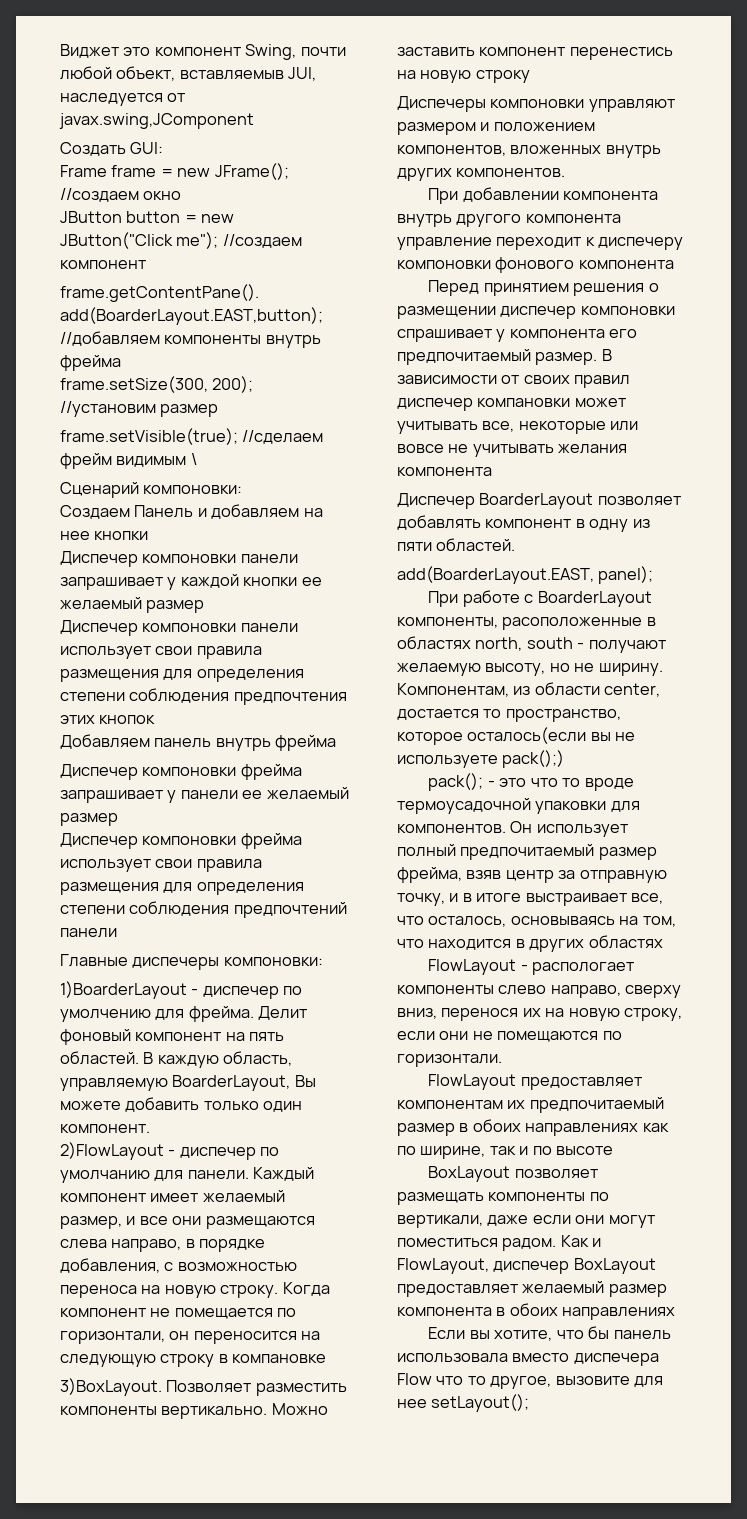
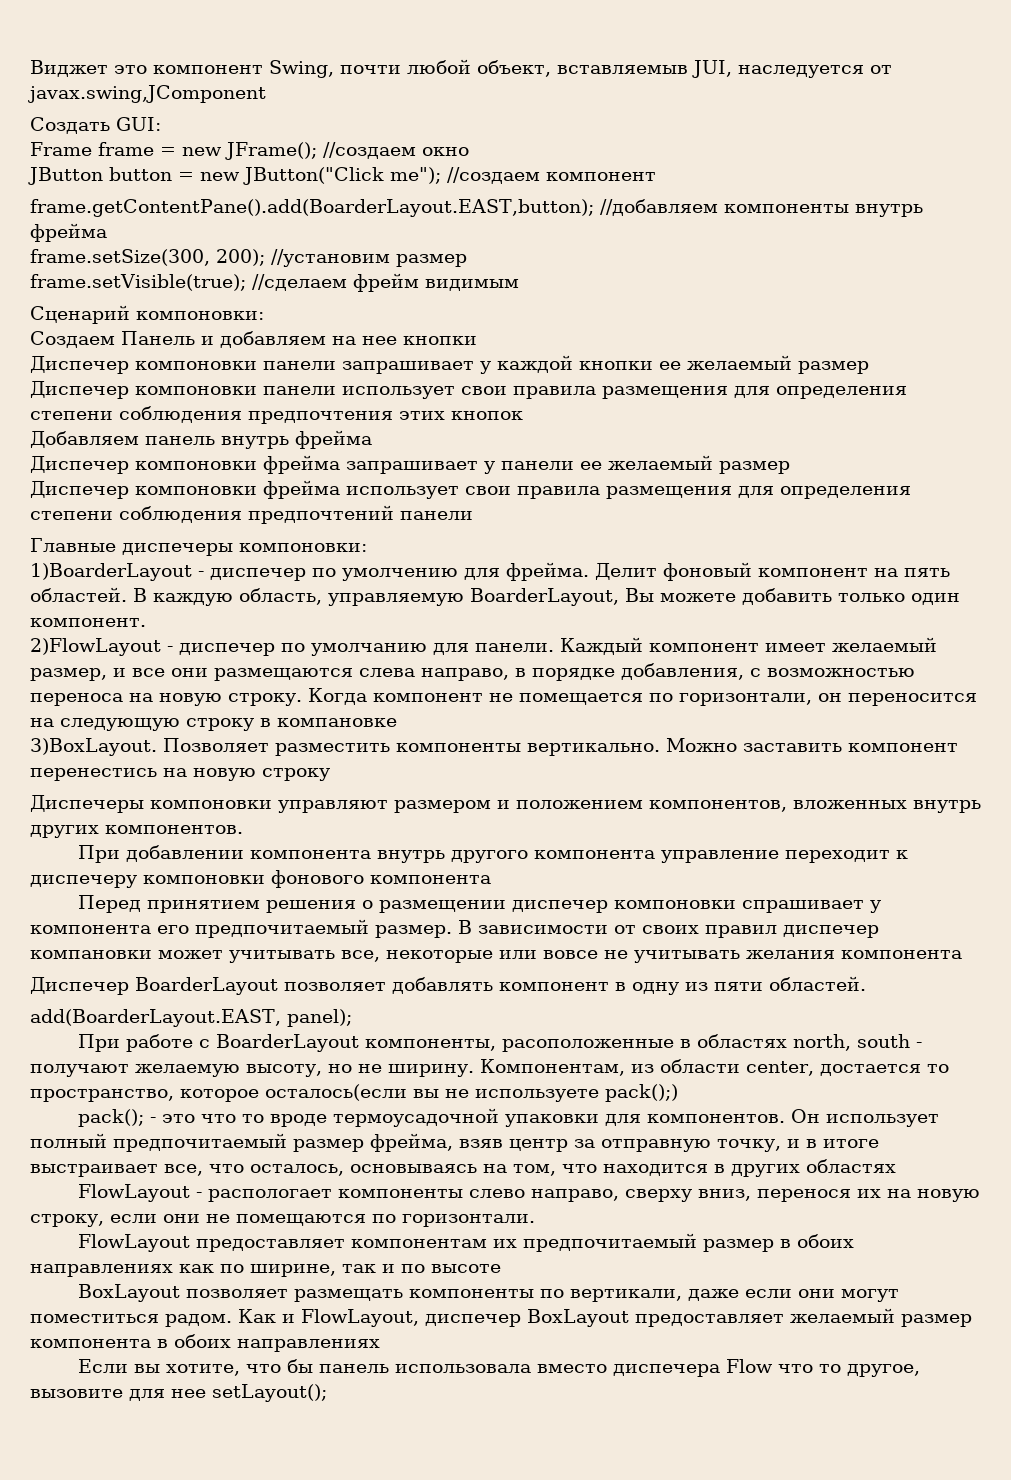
- frame.setVisible(true); //сделаем фрейм видимым \
+ frame.setVisible(true); //сделаем фрейм видимым

